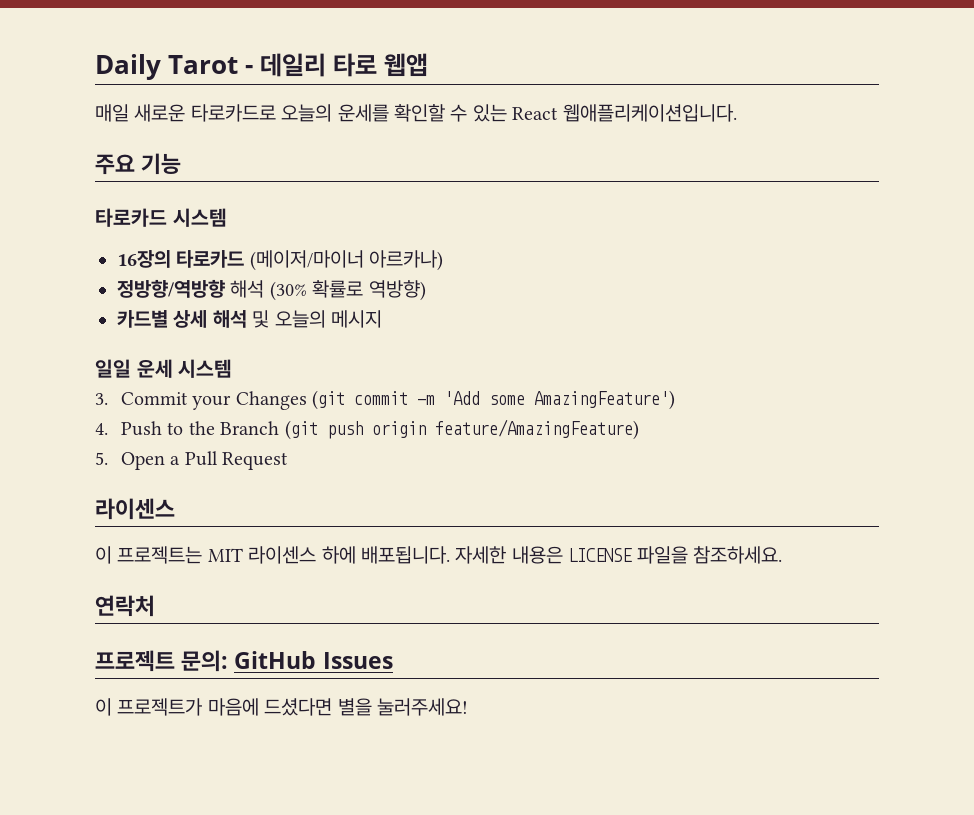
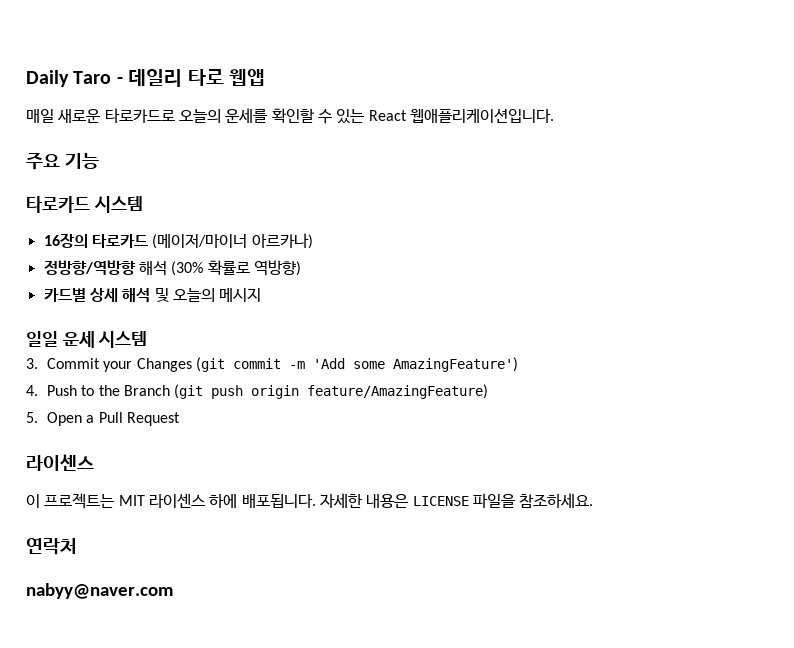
- Daily Tarot - 데일리 타로 웹앱
+ Daily Taro - 데일리 타로 웹앱
- 프로젝트 문의: GitHub Issues
- 이 프로젝트가 마음에 드셨다면 별을 눌러주세요!
+ nabyy@naver.com

